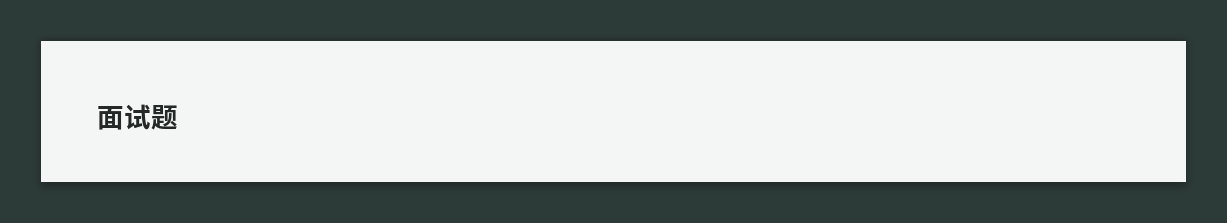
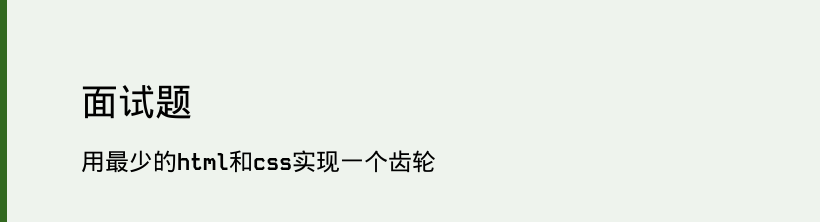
+ 用最少的html和css实现一个齿轮

